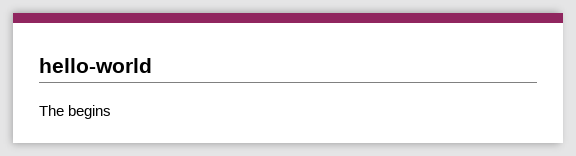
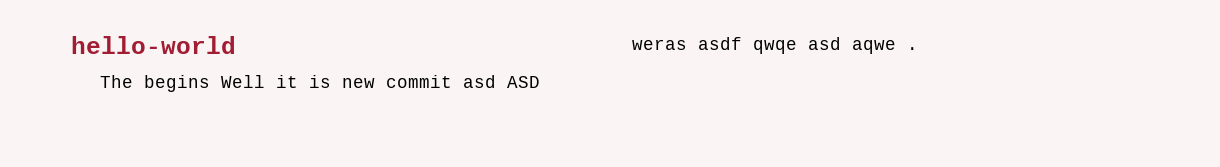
- The begins
+ The begins Well it is new commit asd ASD weras asdf qwqe asd aqwe .

